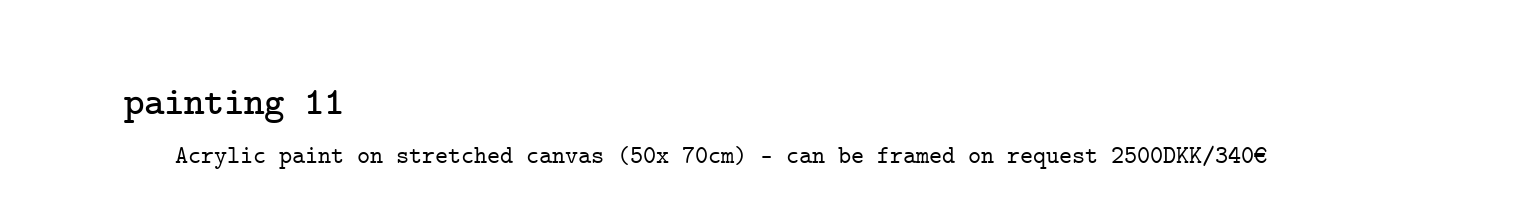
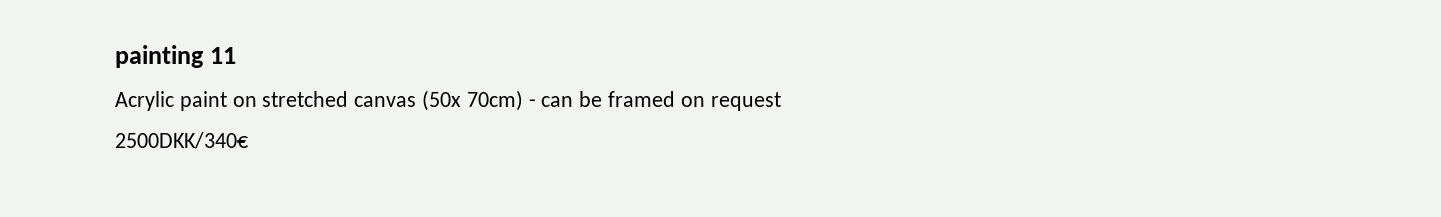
- Acrylic paint on stretched canvas (50x 70cm) - can be framed on request 2500DKK/340€
+ Acrylic paint on stretched canvas (50x 70cm) - can be framed on request
+ 2500DKK/340€

